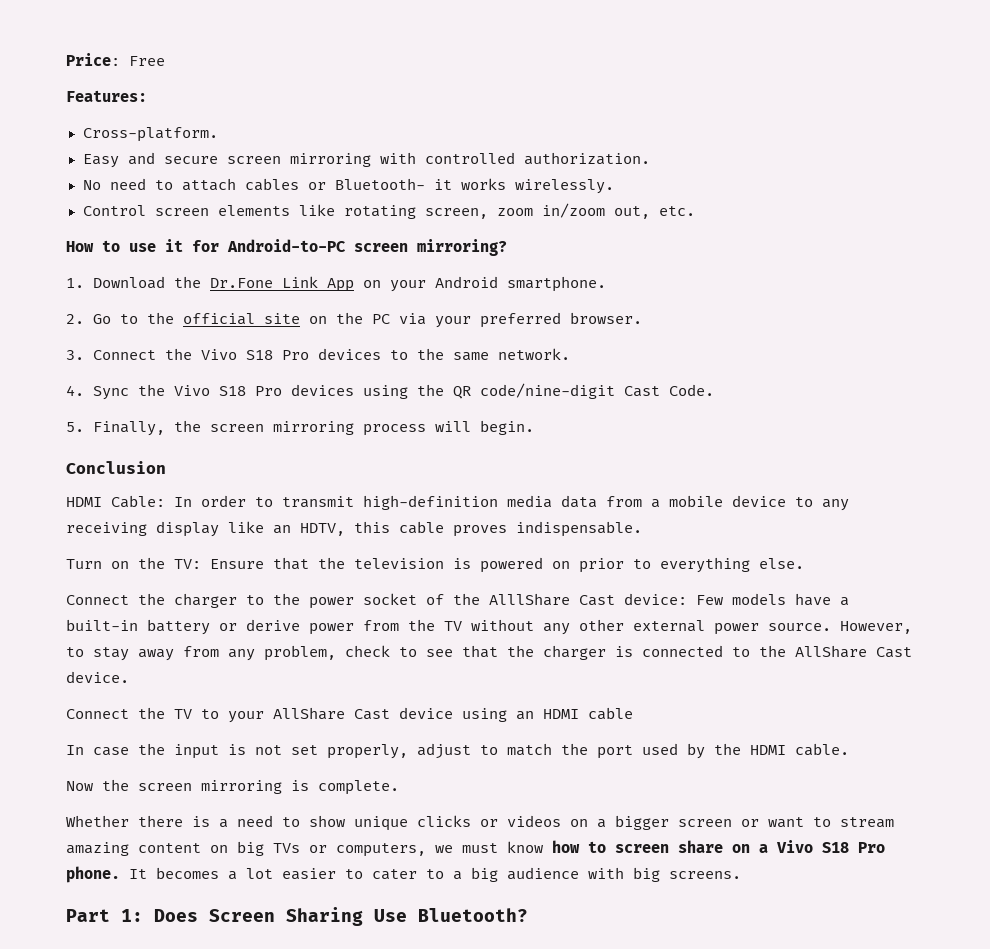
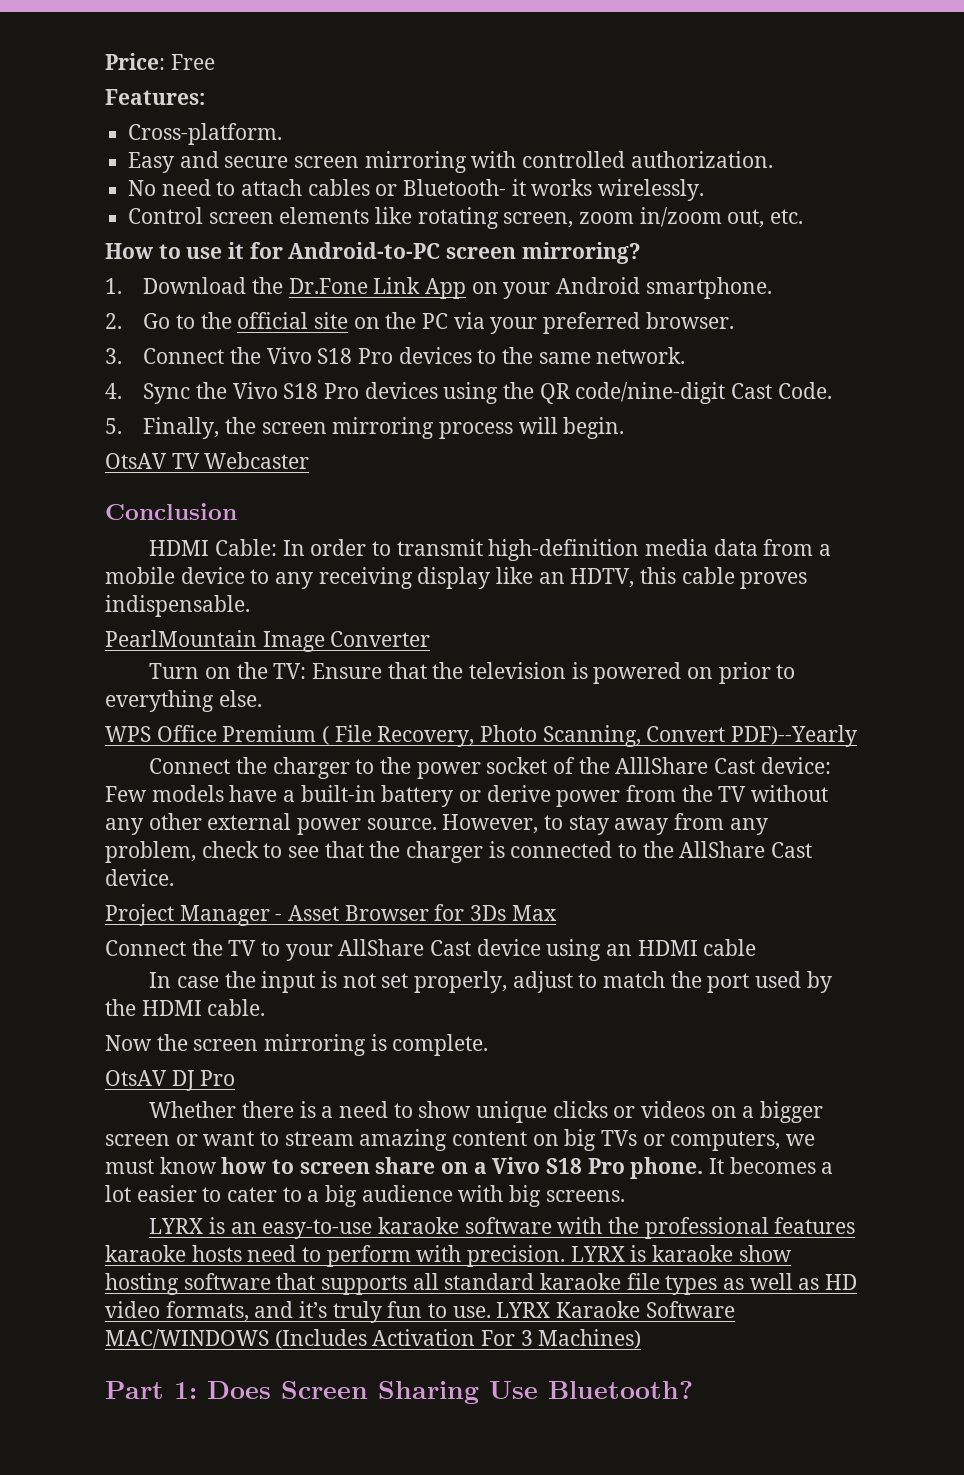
+ OtsAV TV Webcaster
+ PearlMountain Image Converter
+ WPS Office Premium ( File Recovery, Photo Scanning, Convert PDF)--Yearly
+ Project Manager - Asset Browser for 3Ds Max
+ OtsAV DJ Pro
+ LYRX is an easy-to-use karaoke software with the professional features karaoke hosts need to perform with precision. LYRX is karaoke show hosting software that supports all standard karaoke file types as well as HD video formats, and it’s truly fun to use. LYRX Karaoke Software MAC/WINDOWS (Includes Activation For 3 Machines)

